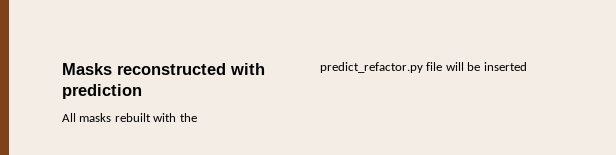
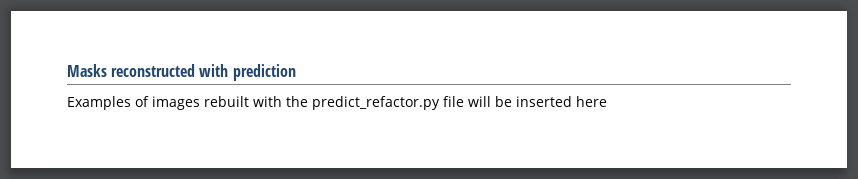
- All masks rebuilt with the predict_refactor.py file will be inserted
+ Examples of images rebuilt with the predict_refactor.py file will be inserted here

